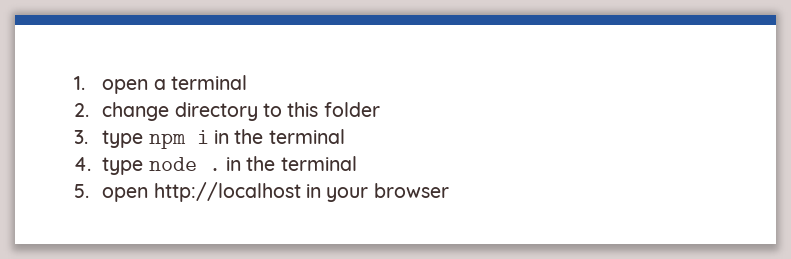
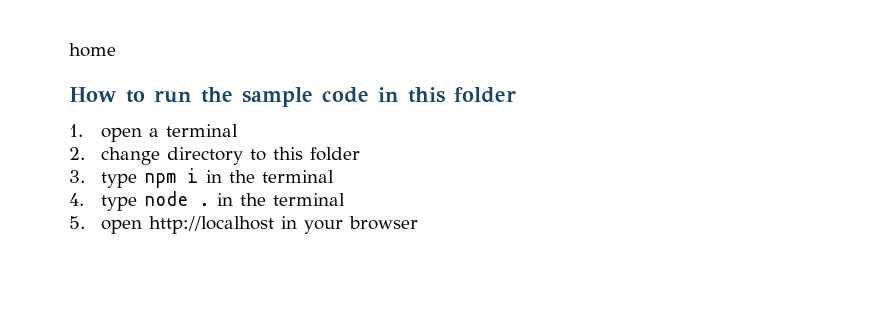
+ home
+ How to run the sample code in this folder

